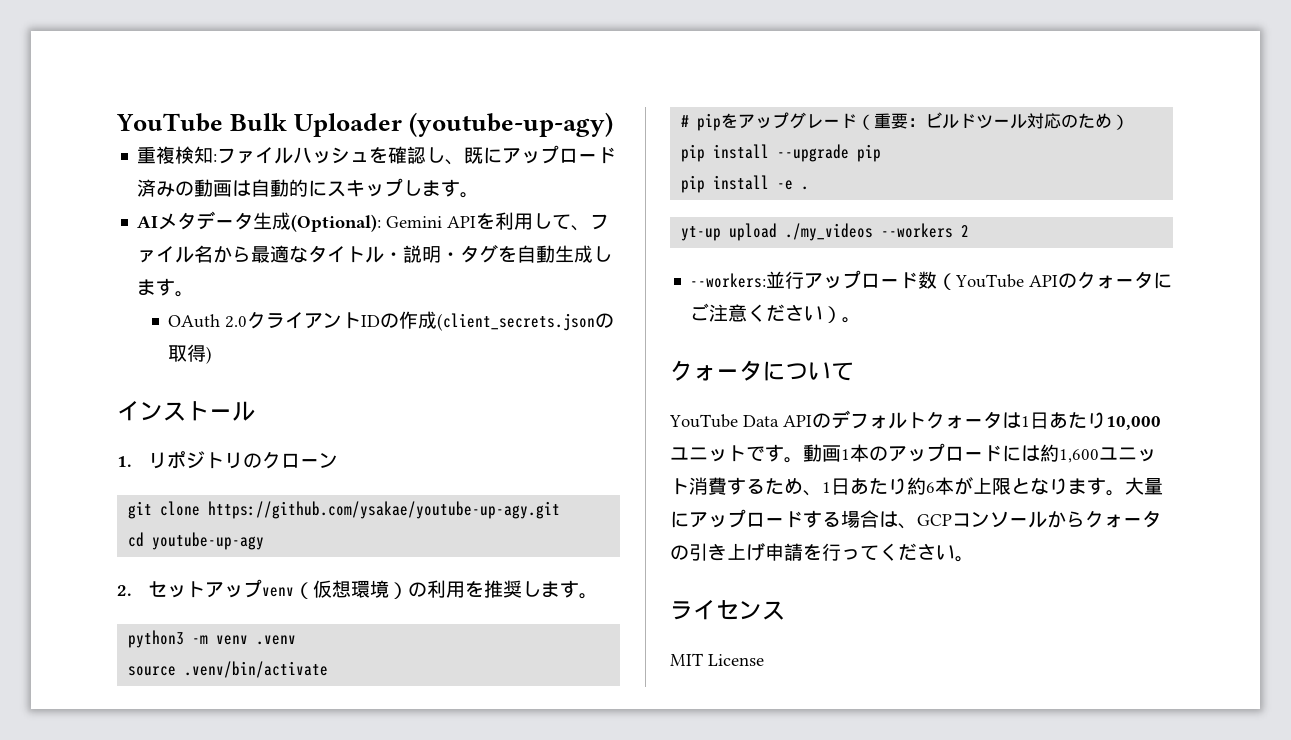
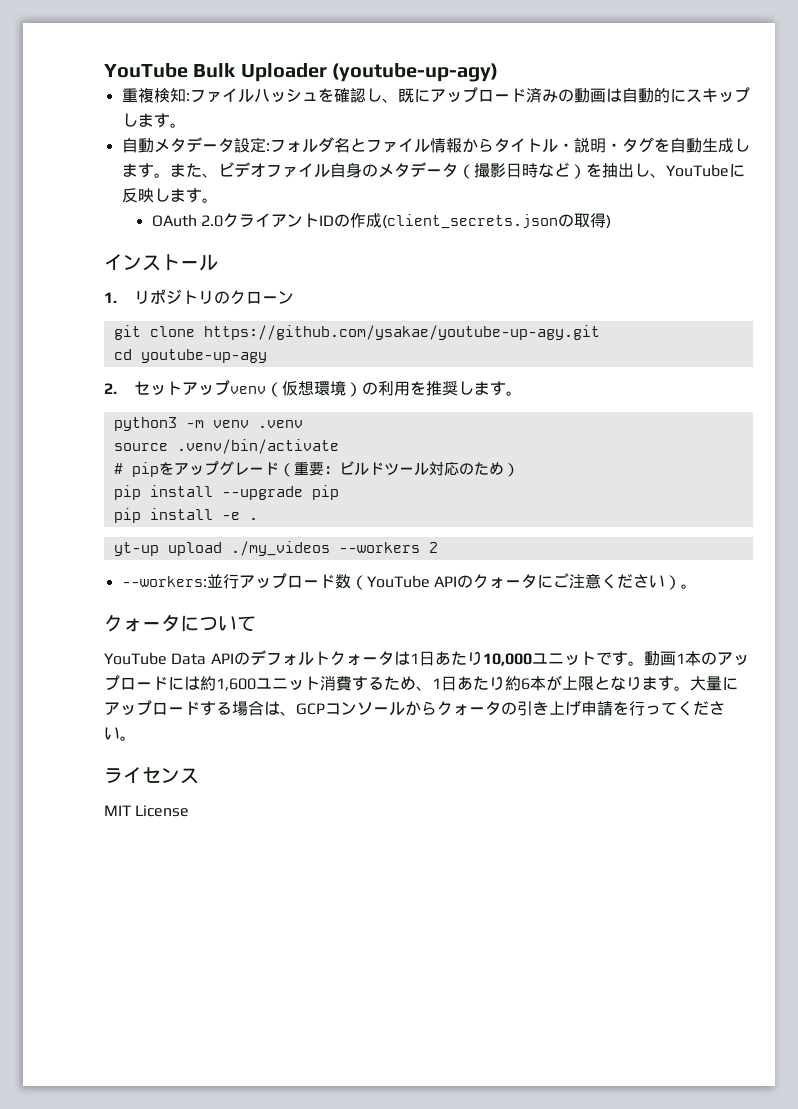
- AIメタデータ生成(Optional): Gemini APIを利用して、ファイル名から最適なタイトル・説明・タグを自動生成します。
+ 自動メタデータ設定:フォルダ名とファイル情報からタイトル・説明・タグを自動生成します。また、ビデオファイル自身のメタデータ（撮影日時など）を抽出し、YouTubeに反映します。

